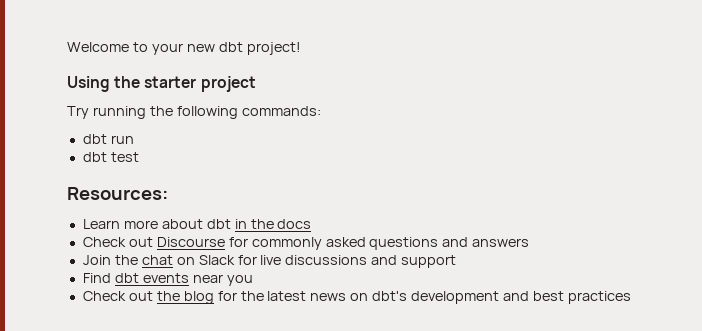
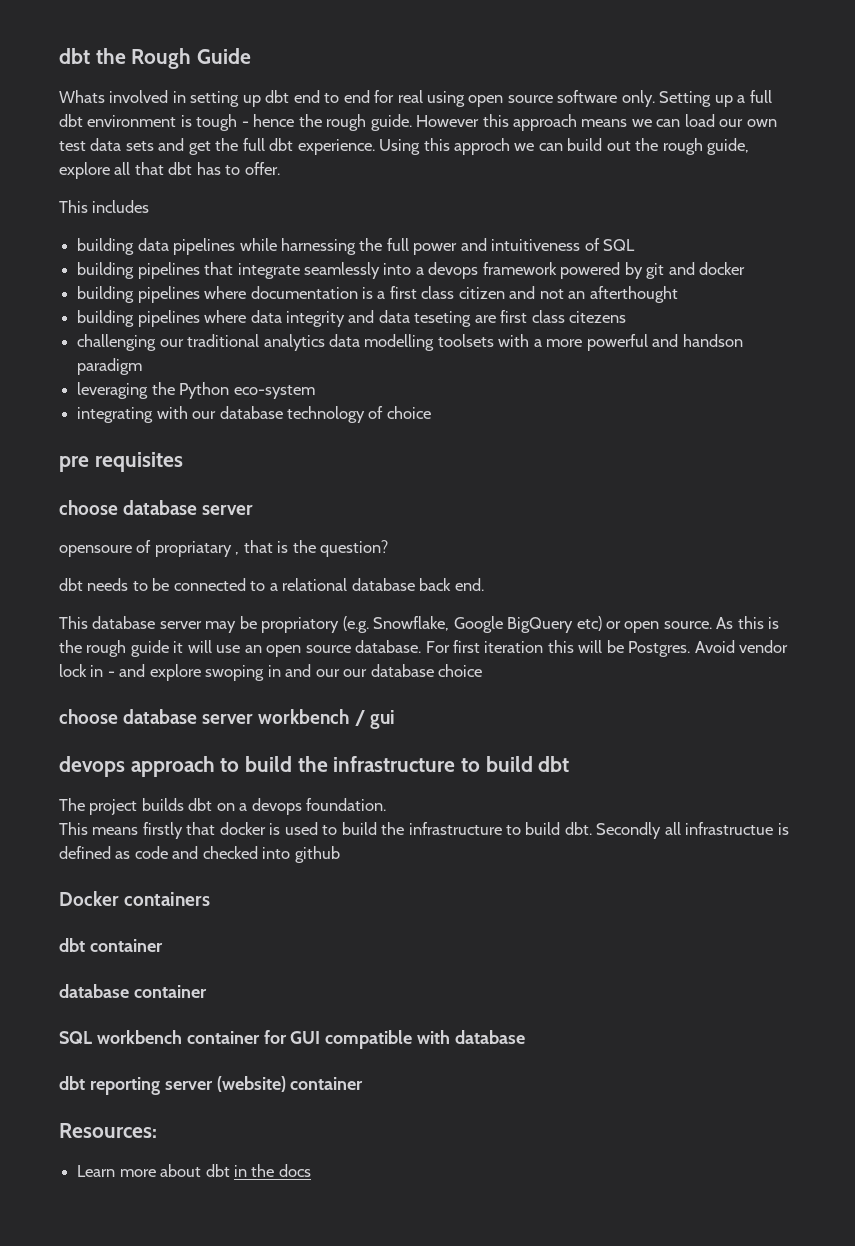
- Welcome to your new dbt project!
- Using the starter project
- Try running the following commands:
- dbt run
- dbt test
+ dbt the Rough Guide
+ Whats involved in setting up dbt end to end for real using open source software only. Setting up a full dbt environment is tough - hence the rough guide. However this approach means we can load our own test data sets and get the full dbt experience. Using this approch we can build out the rough guide, explore all that dbt has to offer.
+ This includes
+ building data pipelines while harnessing the full power and intuitiveness of SQL
+ building pipelines that integrate seamlessly into a devops framework powered by git and docker
+ building pipelines where documentation is a first class citizen and not an afterthought
+ building pipelines where data integrity and data teseting are first class citezens
+ challenging our traditional analytics data modelling toolsets with a more powerful and handson paradigm
+ leveraging the Python eco-system
+ integrating with our database technology of choice
+ pre requisites
+ choose database server
+ opensoure of propriatary , that is the question?
+ dbt needs to be connected to a relational database back end.
+ This database server may be propriatory (e.g. Snowflake, Google BigQuery etc) or open source. As this is the rough guide it will use an open source database. For first iteration this will be Postgres. Avoid vendor lock in - and explore swoping in and our our database choice
+ choose database server workbench / gui
+ devops approach to build the infrastructure to build dbt
+ The project builds dbt on a devops foundation.
+ This means firstly that docker is used to build the infrastructure to build dbt. Secondly all infrastructue is defined as code and checked into github
+ Docker containers
+ dbt container
+ database container
+ SQL workbench container for GUI compatible with database
+ dbt reporting server (website) container
- Check out Discourse for commonly asked questions and answers
- Join the chat on Slack for live discussions and support
- Find dbt events near you
- Check out the blog for the latest news on dbt's development and best practices

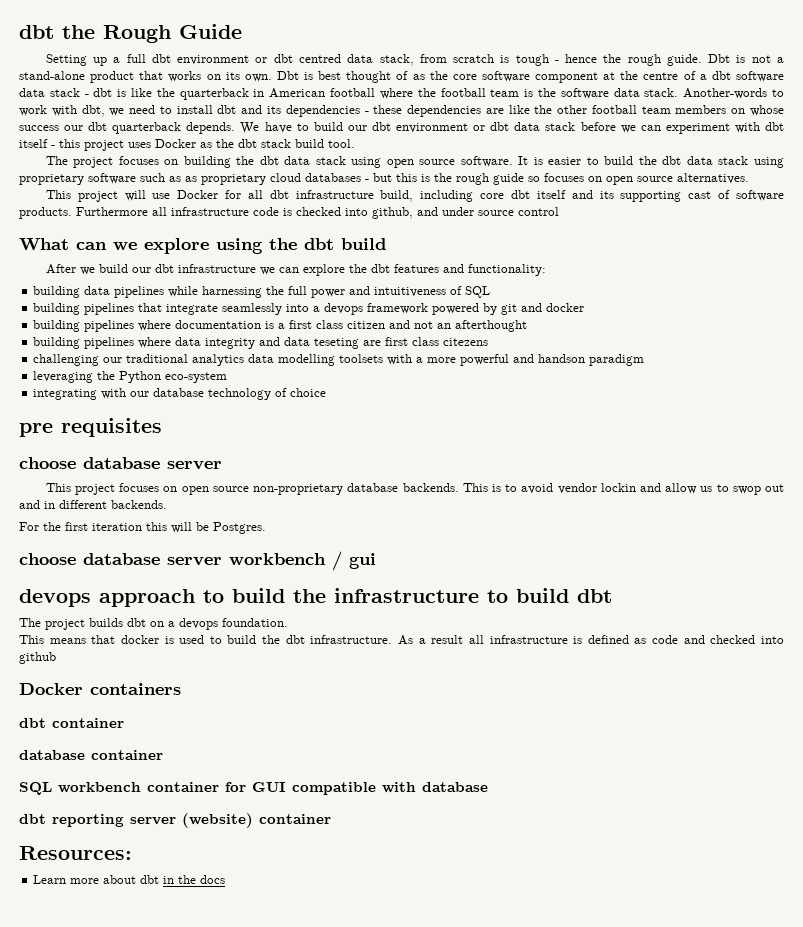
- Whats involved in setting up dbt end to end for real using open source software only. Setting up a full dbt environment is tough - hence the rough guide.
+ Setting up a full dbt environment or dbt centred data stack, from scratch is tough - hence the rough guide.
- However this approach means we can load our own test data sets and get the full dbt experience. Using this approch we can build out the rough guide, explore all that dbt has to offer.
- This includes
+ Dbt is not a stand-alone product that works on its own. Dbt is best thought of as the core software component at the centre of a dbt software data stack - dbt is like the quarterback in American football where the football team is the software data stack. Another-words to work with dbt, we need to install dbt and its dependencies - these dependencies are like the other football team members on whose success our dbt quarterback depends. We have to build our dbt environment or dbt data stack before we can experiment with dbt itself - this project uses Docker as the dbt stack build tool.
+ The project focuses on building the dbt data stack using open source software. It is easier to build the dbt data stack using proprietary software such as as proprietary cloud databases - but this is the rough guide so focuses on open source alternatives.
+ This project will use Docker for all dbt infrastructure build, including core dbt itself and its supporting cast of software products. Furthermore all infrastructure code is checked into github, and under source control
+ What can we explore using the dbt build
+ After we build our dbt infrastructure we can explore the dbt features and functionality:
- opensoure of propriatary , that is the question?
- dbt needs to be connected to a relational database back end.
- This database server may be propriatory (e.g. Snowflake, Google BigQuery etc) or open source. As this is the rough guide it will use an open source database. For first iteration this will be Postgres. Avoid vendor lock in - and explore swoping in and our our database choice
+ This project focuses on open source non-proprietary database backends. This is to avoid vendor lockin and allow us to swop out and in different backends.
+ For the first iteration this will be Postgres.
- This means firstly that docker is used to build the infrastructure to build dbt. Secondly all infrastructue is defined as code and checked into github
+ This means that docker is used to build the dbt infrastructure. As a result all infrastructure is defined as code and checked into github

